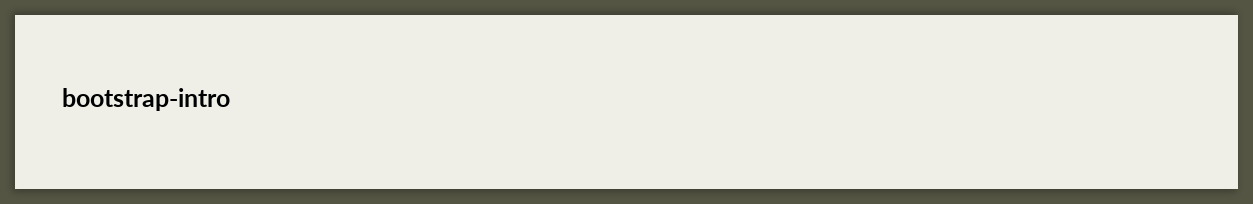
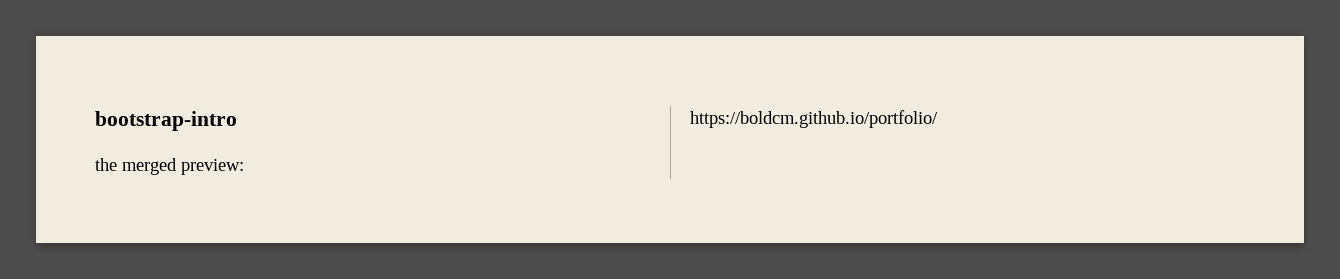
+ the merged preview:
+ https://boldcm.github.io/portfolio/

